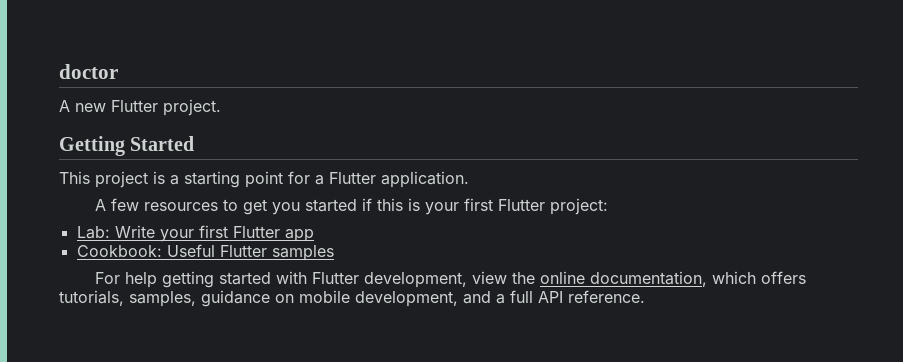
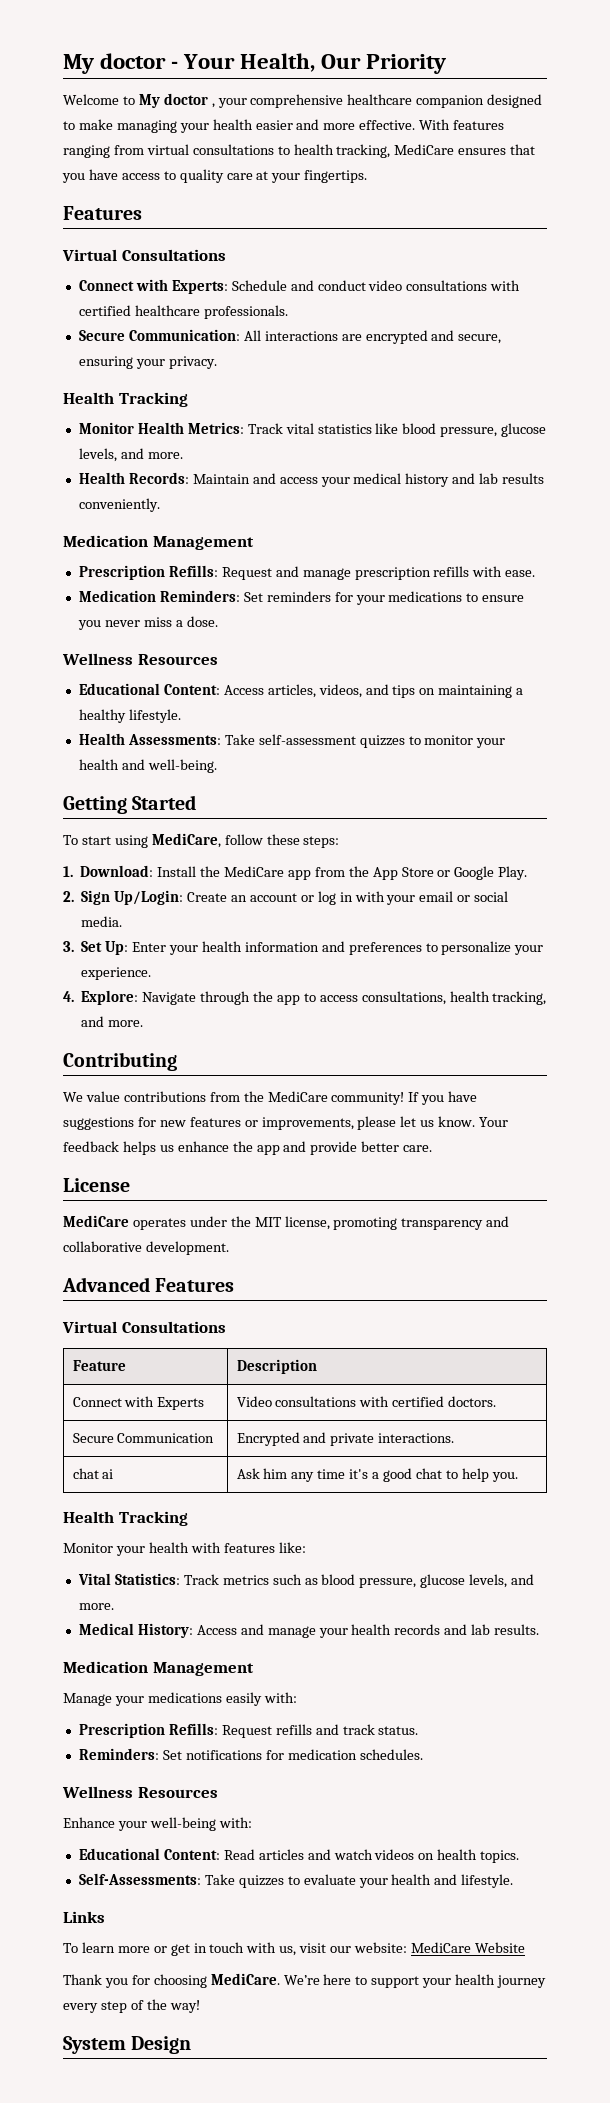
- doctor
- A new Flutter project.
+ My doctor - Your Health, Our Priority
+ Welcome to My doctor , your comprehensive healthcare companion designed to make managing your health easier and more effective. With features ranging from virtual consultations to health tracking, MediCare ensures that you have access to quality care at your fingertips.
+ Features
+ Virtual Consultations
+ Connect with Experts: Schedule and conduct video consultations with certified healthcare professionals.
+ Secure Communication: All interactions are encrypted and secure, ensuring your privacy.
+ Health Tracking
+ Monitor Health Metrics: Track vital statistics like blood pressure, glucose levels, and more.
+ Health Records: Maintain and access your medical history and lab results conveniently.
+ Medication Management
+ Prescription Refills: Request and manage prescription refills with ease.
+ Medication Reminders: Set reminders for your medications to ensure you never miss a dose.
+ Wellness Resources
+ Educational Content: Access articles, videos, and tips on maintaining a healthy lifestyle.
+ Health Assessments: Take self-assessment quizzes to monitor your health and well-being.
  Getting Started
- This project is a starting point for a Flutter application.
- A few resources to get you started if this is your first Flutter project:
- Lab: Write your first Flutter app
- Cookbook: Useful Flutter samples
- For help getting started with Flutter development, view the online documentation, which offers tutorials, samples, guidance on mobile development, and a full API reference.
+ To start using MediCare, follow these steps:
+ 1. Download: Install the MediCare app from the App Store or Google Play.
+ 2. Sign Up/Login: Create an account or log in with your email or social media.
+ 3. Set Up: Enter your health information and preferences to personalize your experience.
+ 4. Explore: Navigate through the app to access consultations, health tracking, and more.
+ Contributing
+ We value contributions from the MediCare community! If you have suggestions for new features or improvements, please let us know. Your feedback helps us enhance the app and provide better care.
+ License
+ MediCare operates under the MIT license, promoting transparency and collaborative development.
+ Advanced Features
+ Virtual Consultations
+ Feature | Description
+ Connect with Experts | Video consultations with certified doctors.
+ Secure Communication | Encrypted and private interactions.
+ chat ai | Ask him any time it's a good chat to help you.
+ Health Tracking
+ Monitor your health with features like:
+ Vital Statistics: Track metrics such as blood pressure, glucose levels, and more.
+ Medical History: Access and manage your health records and lab results.
+ Medication Management
+ Manage your medications easily with:
+ Prescription Refills: Request refills and track status.
+ Reminders: Set notifications for medication schedules.
+ Wellness Resources
+ Enhance your well-being with:
+ Educational Content: Read articles and watch videos on health topics.
+ Self-Assessments: Take quizzes to evaluate your health and lifestyle.
+ Links
+ To learn more or get in touch with us, visit our website: MediCare Website
+ Thank you for choosing MediCare. We’re here to support your health journey every step of the way!
+ System Design

